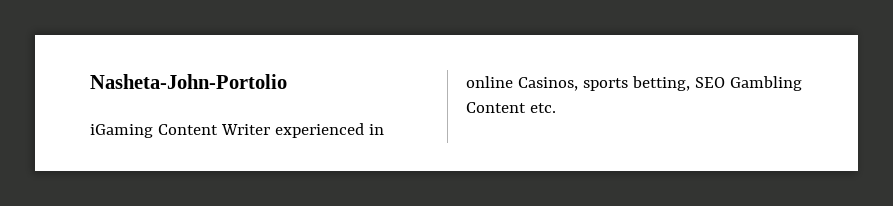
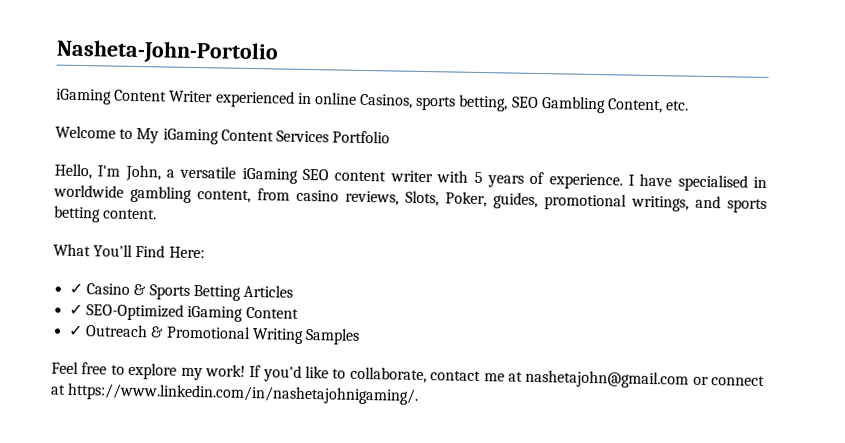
- iGaming Content Writer experienced in online Casinos, sports betting, SEO Gambling Content etc.
+ iGaming Content Writer experienced in online Casinos, sports betting, SEO Gambling Content, etc.
+ Welcome to My iGaming Content Services Portfolio
+ Hello, I'm John, a versatile iGaming SEO content writer with 5 years of experience. I have specialised in worldwide gambling content, from casino reviews, Slots, Poker, guides, promotional writings, and sports betting content.
+ What You'll Find Here:
+ ✓ Casino & Sports Betting Articles
+ ✓ SEO-Optimized iGaming Content
+ ✓ Outreach & Promotional Writing Samples
+ Feel free to explore my work! If you'd like to collaborate, contact me at nashetajohn@gmail.com or connect at https://www.linkedin.com/in/nashetajohnigaming/.

